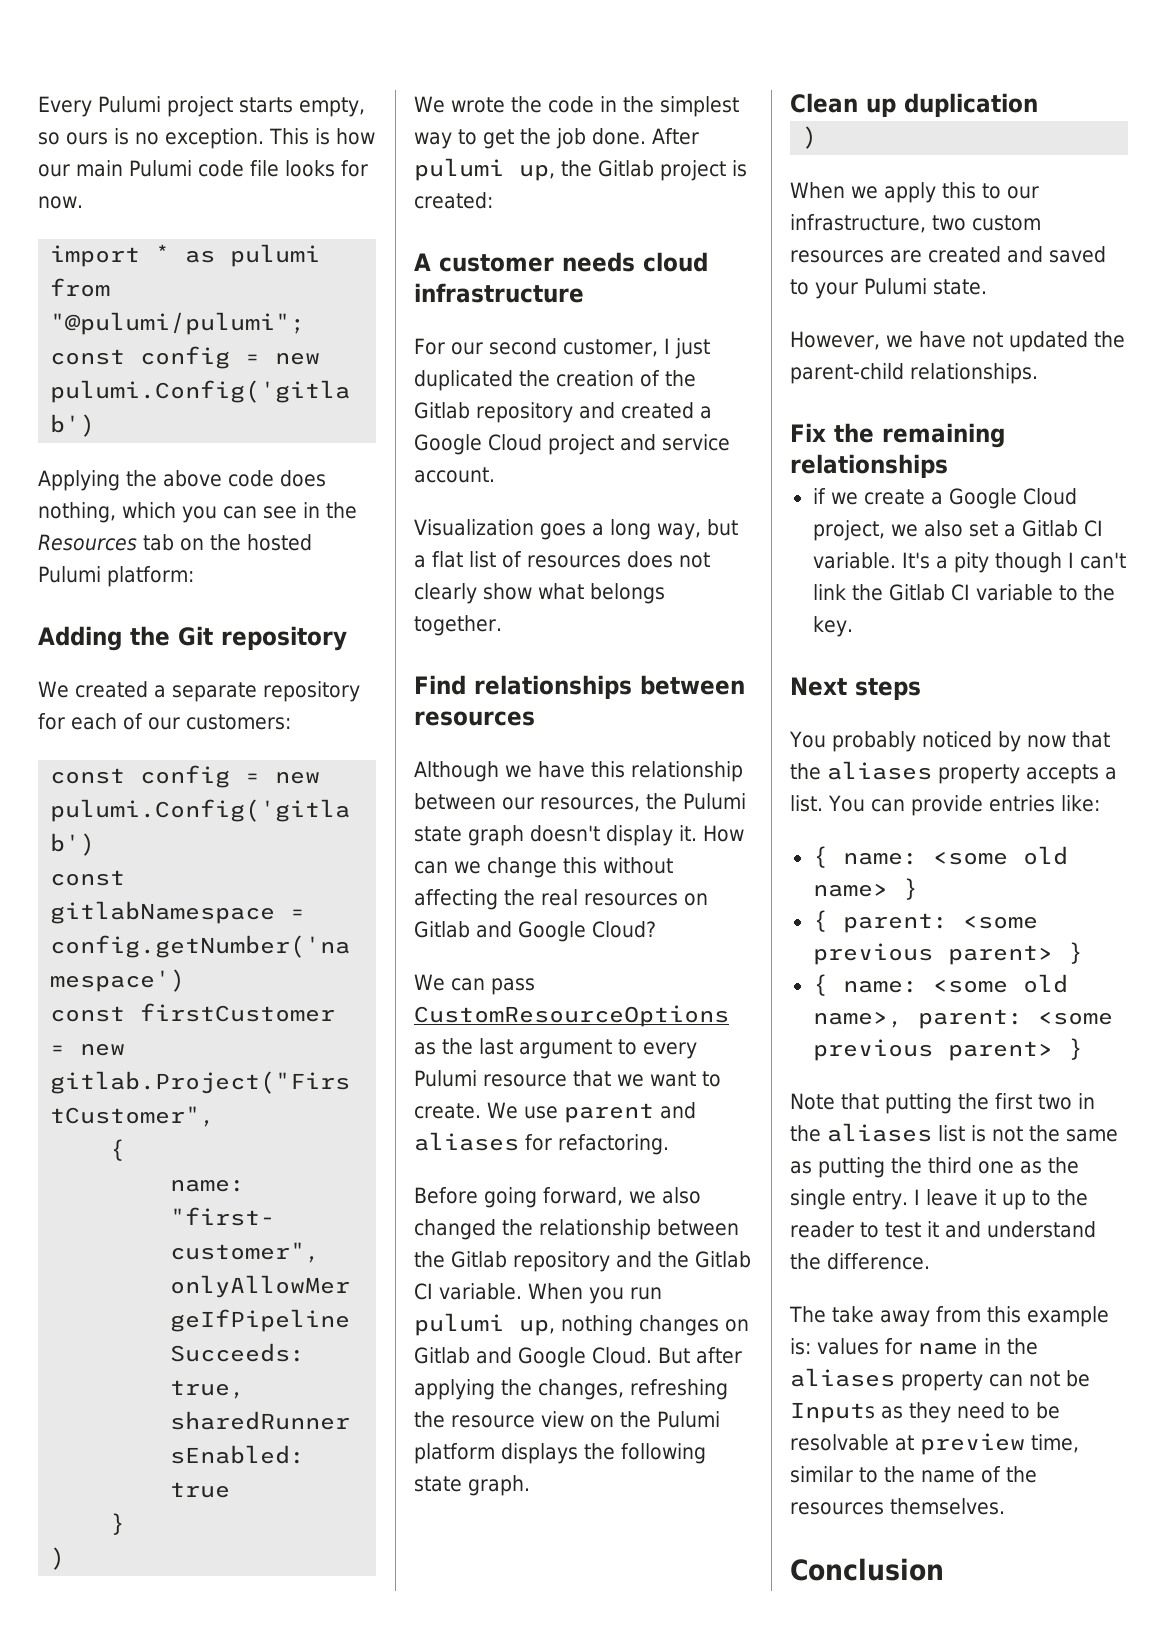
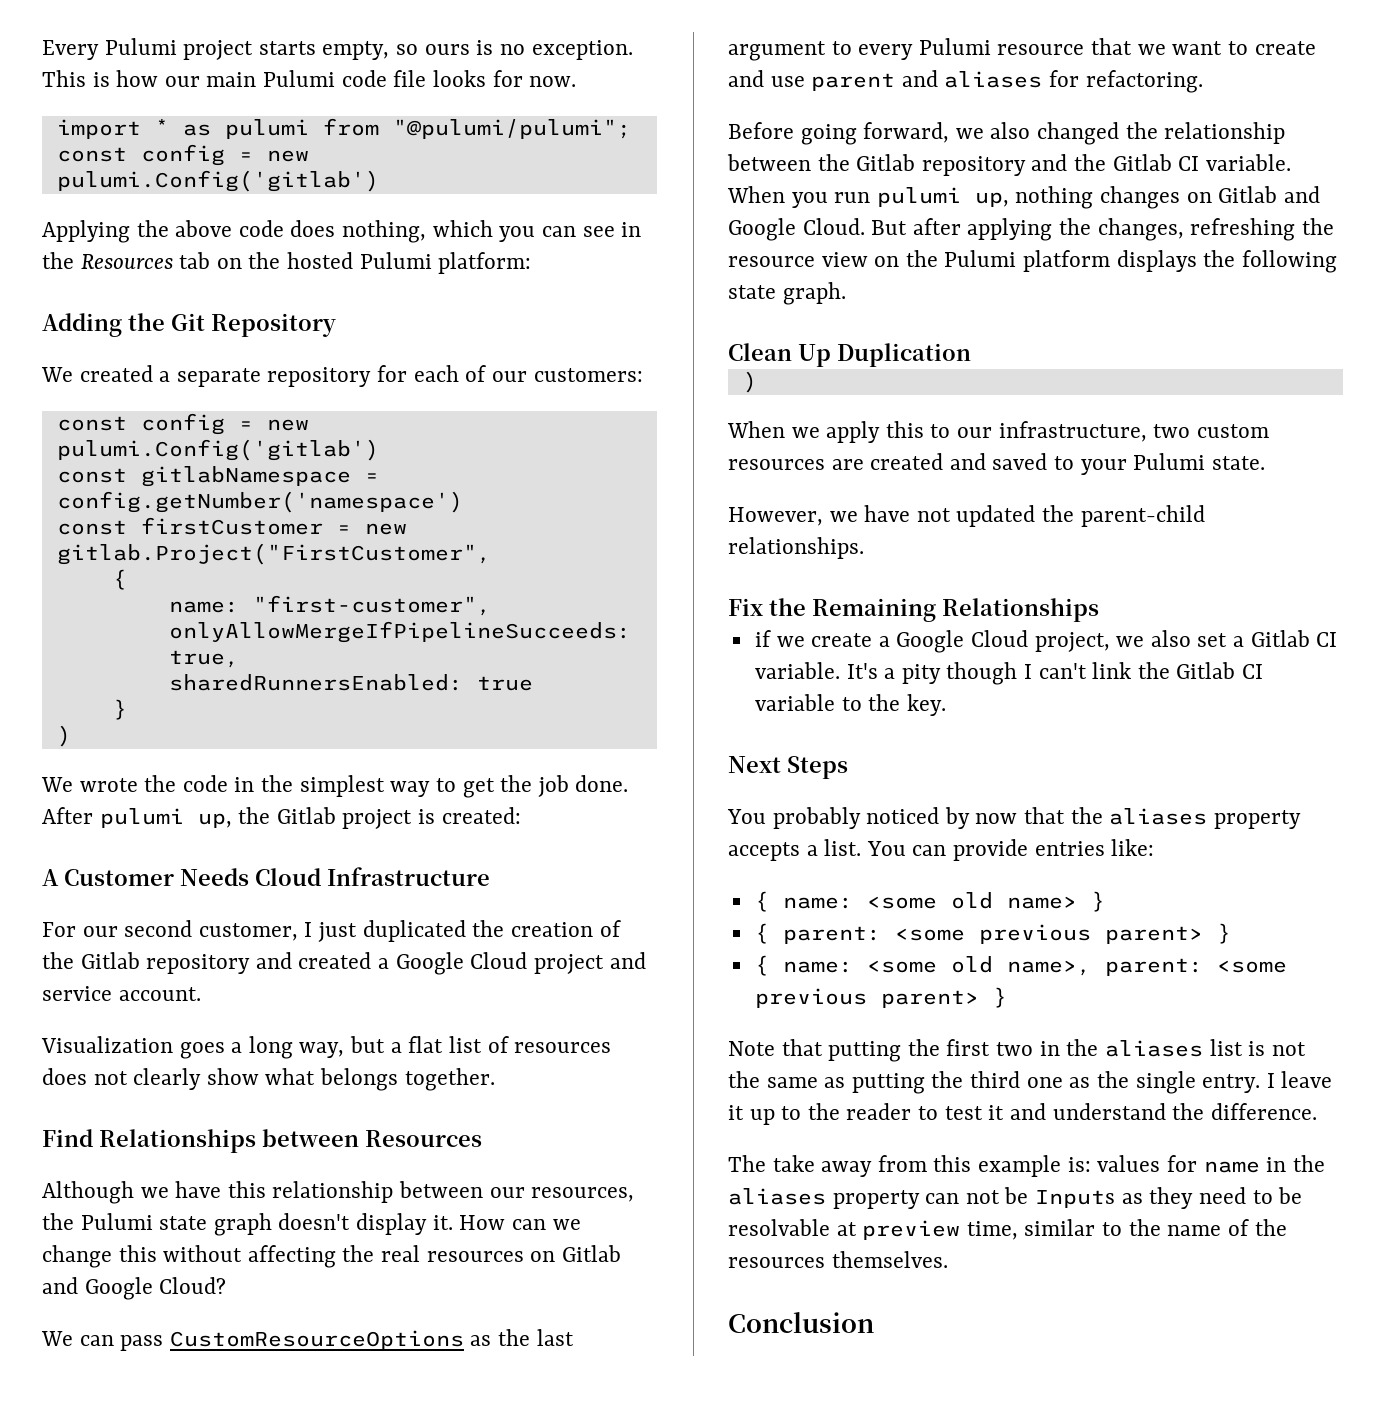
- Adding the Git repository
+ Adding the Git Repository
- A customer needs cloud infrastructure
+ A Customer Needs Cloud Infrastructure
- Find relationships between resources
+ Find Relationships between Resources
- We can pass CustomResourceOptions as the last argument to every Pulumi resource that we want to create. We use parent and aliases for refactoring.
+ We can pass CustomResourceOptions as the last argument to every Pulumi resource that we want to create and use parent and aliases for refactoring.
- Clean up duplication
+ Clean Up Duplication
- Fix the remaining relationships
+ Fix the Remaining Relationships
- Next steps
+ Next Steps

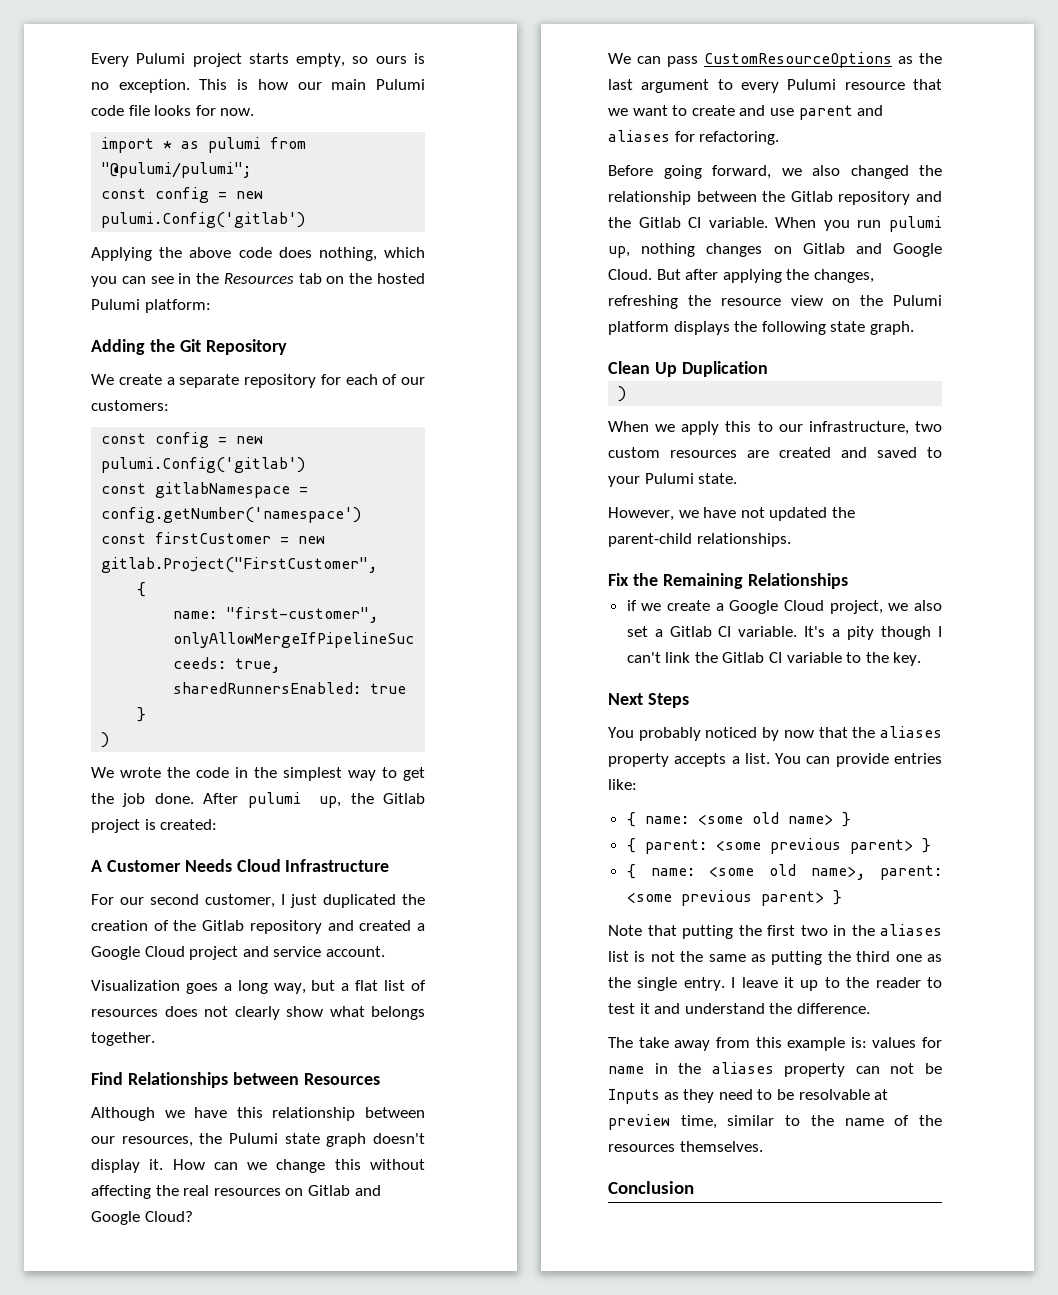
- We created a separate repository for each of our customers:
+ We create a separate repository for each of our customers:

